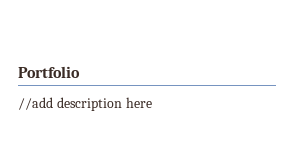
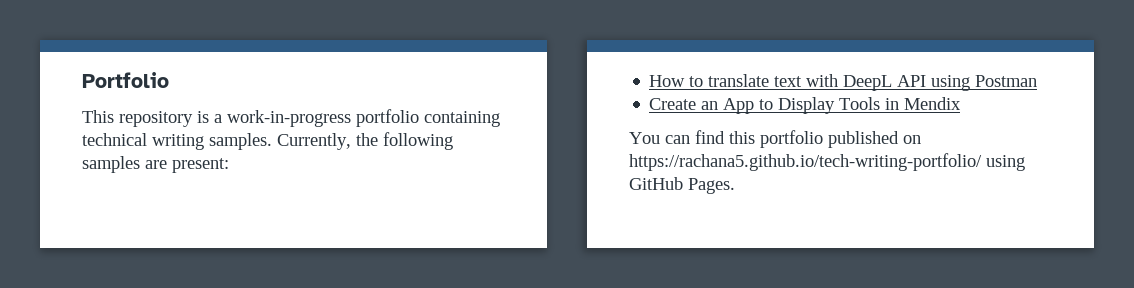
- //add description here
+ This repository is a work-in-progress portfolio containing technical writing samples. Currently, the following samples are present:
+ How to translate text with DeepL API using Postman
+ Create an App to Display Tools in Mendix
+ You can find this portfolio published on https://rachana5.github.io/tech-writing-portfolio/ using GitHub Pages.

